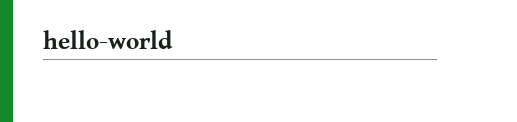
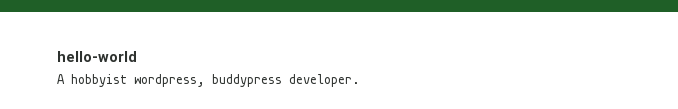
+ A hobbyist wordpress, buddypress developer.

